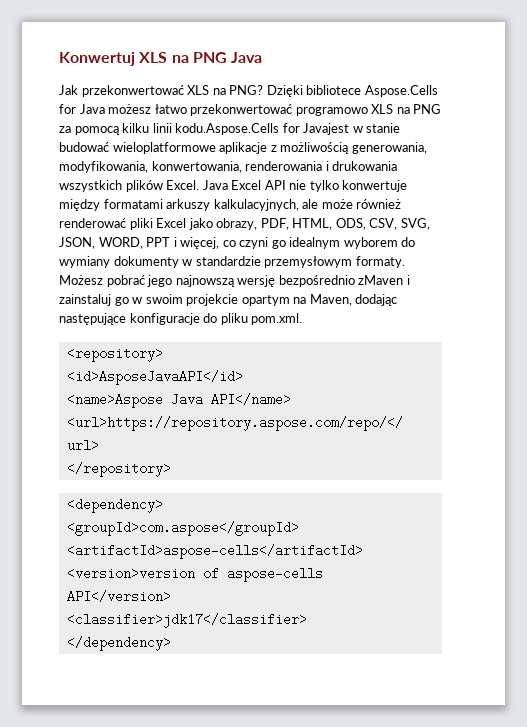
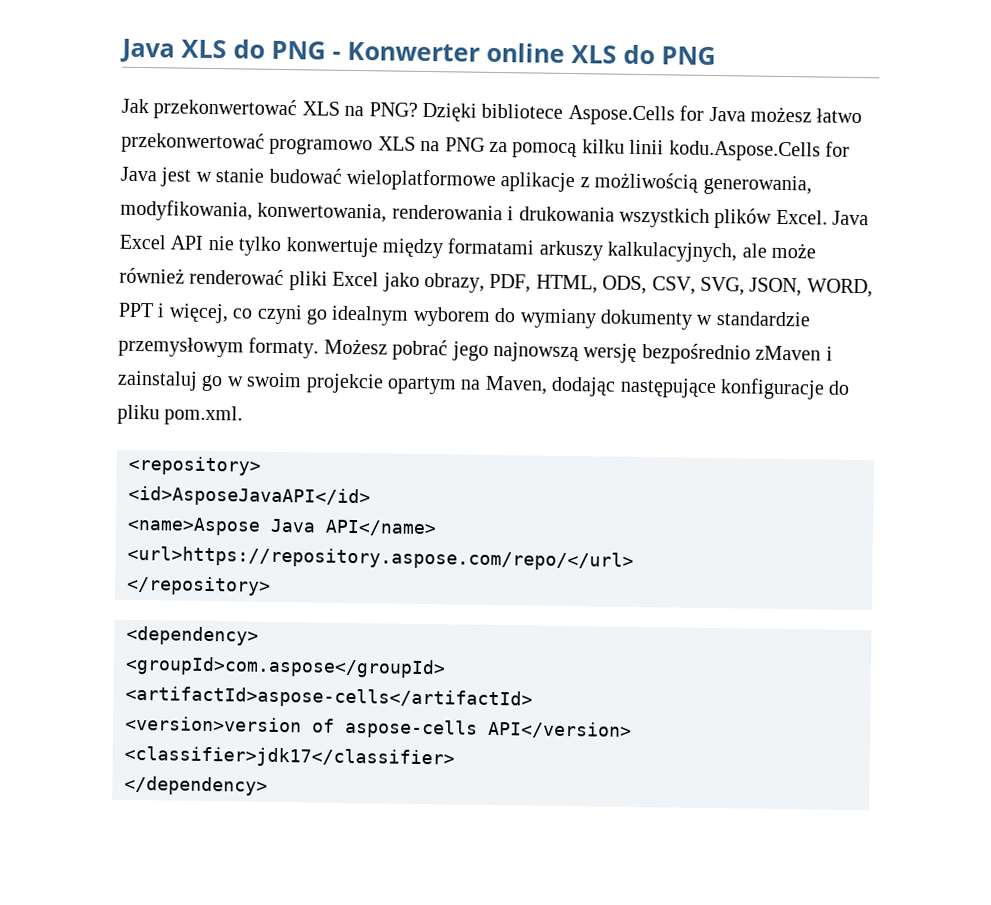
- Konwertuj XLS na PNG Java
+ Java XLS do PNG - Konwerter online XLS do PNG
- Dzięki bibliotece Aspose.Cells for Java możesz łatwo przekonwertować programowo XLS na PNG za pomocą kilku linii kodu.Aspose.Cells for Javajest w stanie budować wieloplatformowe aplikacje z możliwością generowania, modyfikowania, konwertowania, renderowania i drukowania wszystkich plików Excel.
+ Dzięki bibliotece Aspose.Cells for Java możesz łatwo przekonwertować programowo XLS na PNG za pomocą kilku linii kodu.Aspose.Cells for Java jest w stanie budować wieloplatformowe aplikacje z możliwością generowania, modyfikowania, konwertowania, renderowania i drukowania wszystkich plików Excel.

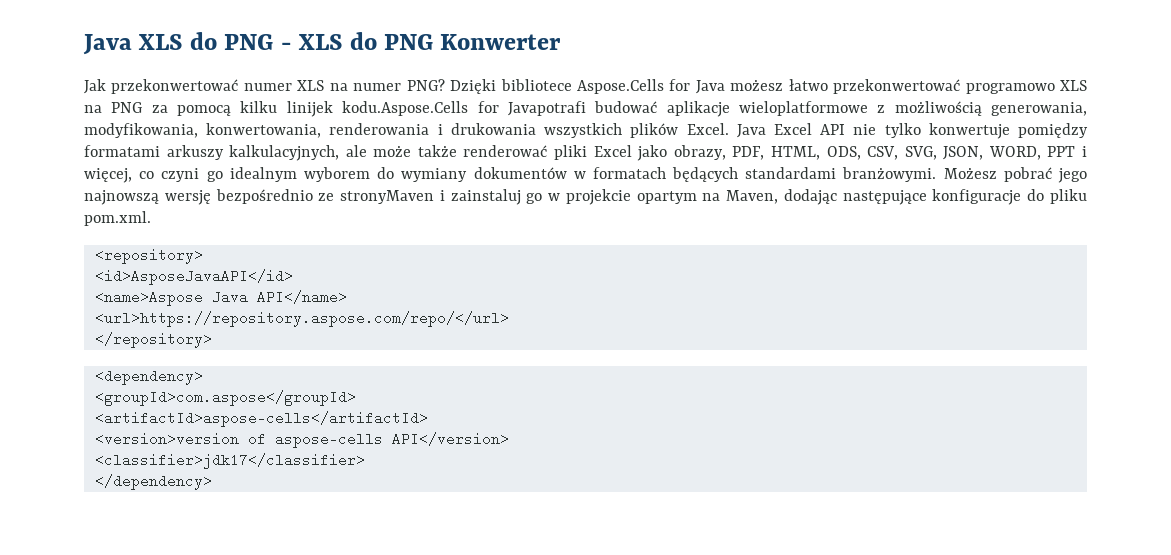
- Java XLS do PNG - Konwerter online XLS do PNG
+ Java XLS do PNG - XLS do PNG Konwerter
- Jak przekonwertować XLS na PNG?
+ Jak przekonwertować numer XLS na numer PNG?
- Dzięki bibliotece Aspose.Cells for Java możesz łatwo przekonwertować programowo XLS na PNG za pomocą kilku linii kodu.Aspose.Cells for Java jest w stanie budować wieloplatformowe aplikacje z możliwością generowania, modyfikowania, konwertowania, renderowania i drukowania wszystkich plików Excel.
+ Dzięki bibliotece Aspose.Cells for Java możesz łatwo przekonwertować programowo XLS na PNG za pomocą kilku linijek kodu.Aspose.Cells for Javapotrafi budować aplikacje wieloplatformowe z możliwością generowania, modyfikowania, konwertowania, renderowania i drukowania wszystkich plików Excel.
- Java Excel API nie tylko konwertuje między formatami arkuszy kalkulacyjnych, ale może również renderować pliki Excel jako obrazy, PDF, HTML, ODS, CSV, SVG, JSON, WORD, PPT i więcej, co czyni go idealnym wyborem do wymiany dokumenty w standardzie przemysłowym formaty.
+ Java Excel API nie tylko konwertuje pomiędzy formatami arkuszy kalkulacyjnych, ale może także renderować pliki Excel jako obrazy, PDF, HTML, ODS, CSV, SVG, JSON, WORD, PPT i więcej, co czyni go idealnym wyborem do wymiany dokumentów w formatach będących standardami branżowymi.
- Możesz pobrać jego najnowszą wersję bezpośrednio zMaven i zainstaluj go w swoim projekcie opartym na Maven, dodając następujące konfiguracje do pliku pom.xml.
+ Możesz pobrać jego najnowszą wersję bezpośrednio ze stronyMaven i zainstaluj go w projekcie opartym na Maven, dodając następujące konfiguracje do pliku pom.xml.

